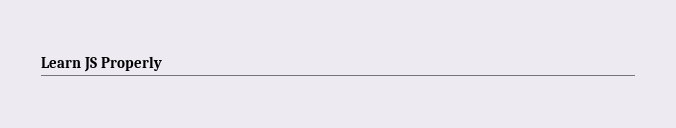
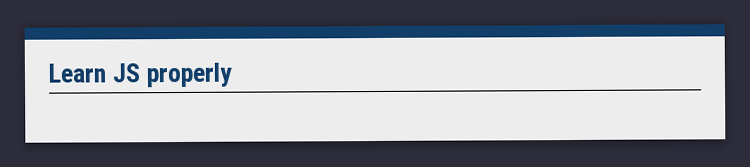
- Learn JS Properly
+ Learn JS properly

